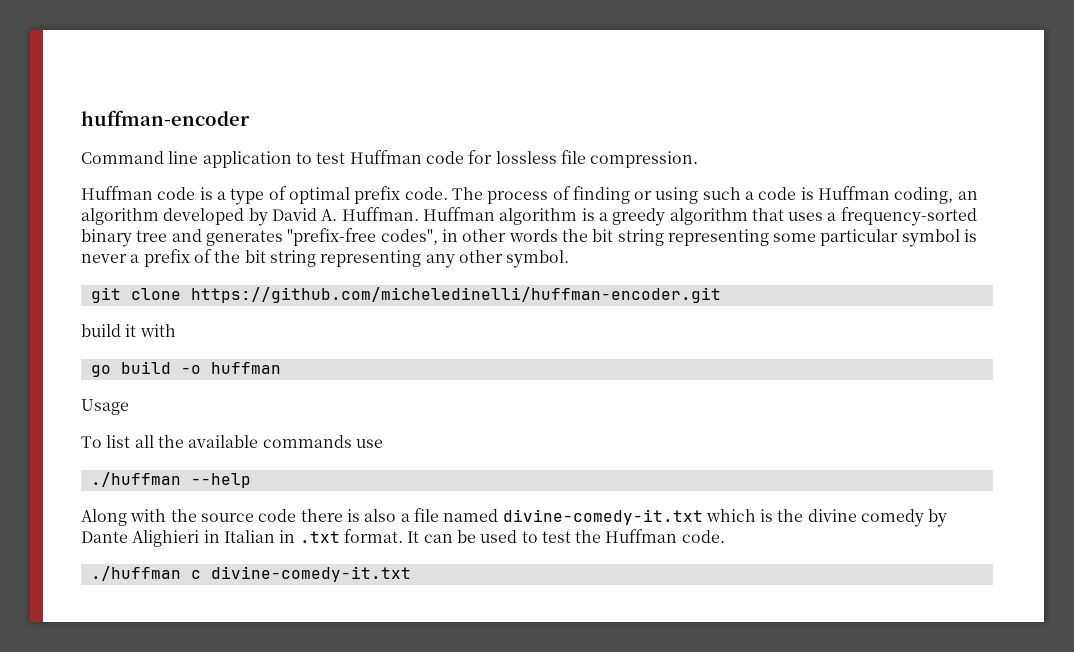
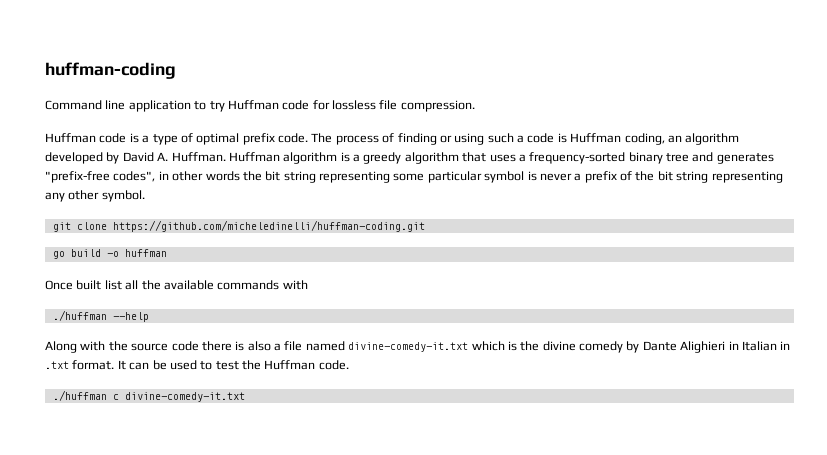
- huffman-encoder
+ huffman-coding
- Command line application to test Huffman code for lossless file compression.
+ Command line application to try Huffman code for lossless file compression.
- git clone https://github.com/micheledinelli/huffman-encoder.git
- build it with
+ git clone https://github.com/micheledinelli/huffman-coding.git
- Usage
- To list all the available commands use
+ Once built list all the available commands with

